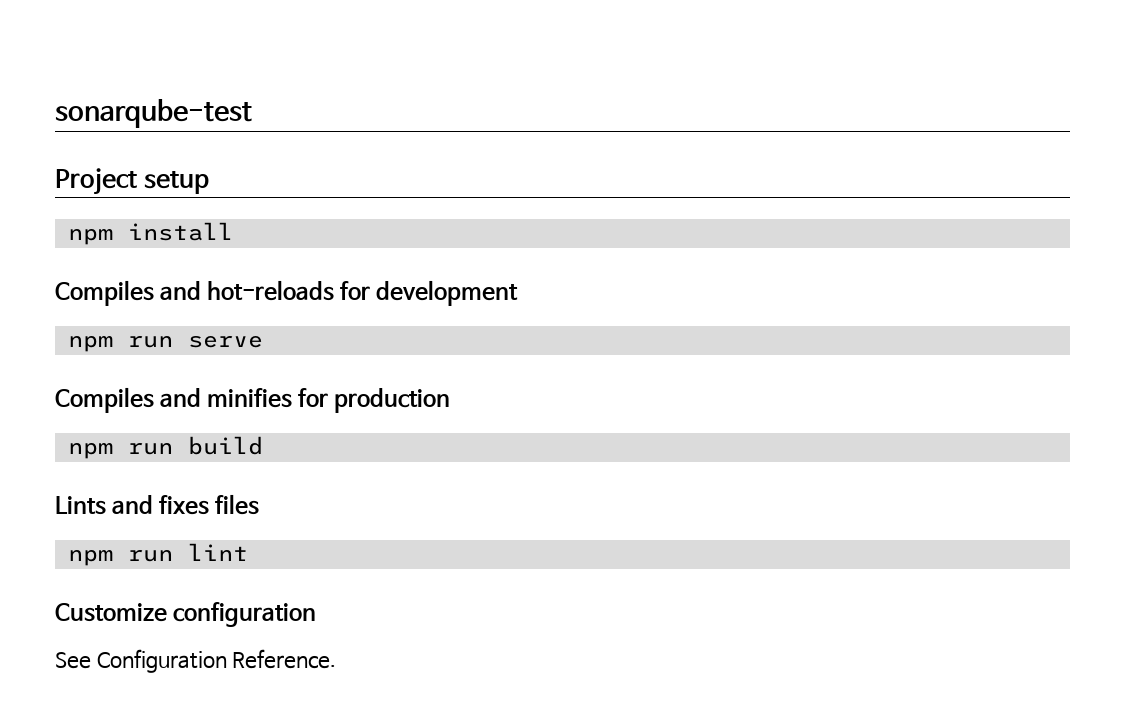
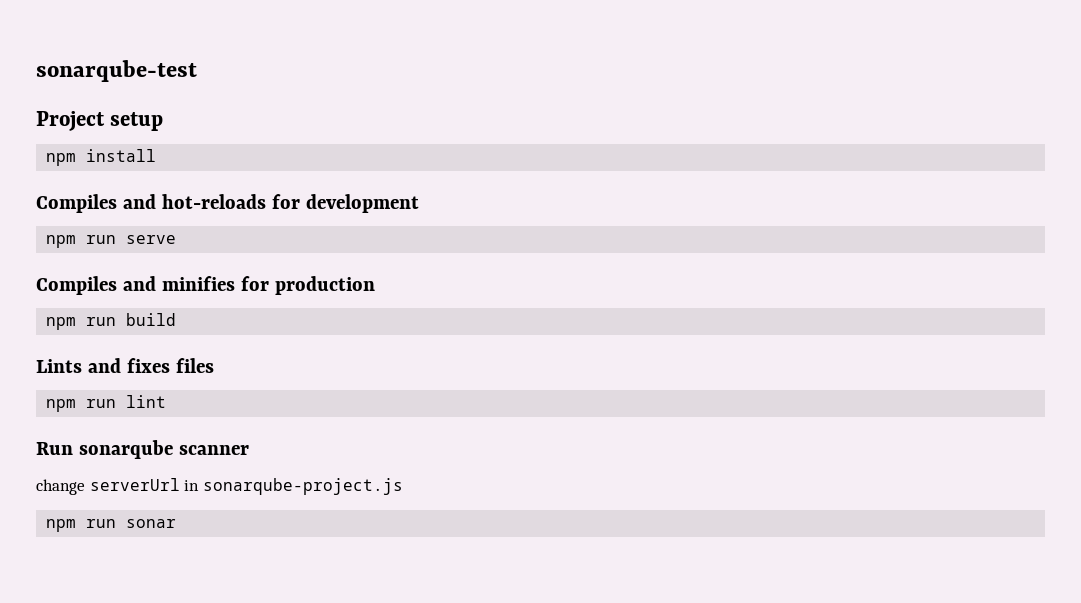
- Customize configuration
- See Configuration Reference.
+ Run sonarqube scanner
+ change serverUrl in sonarqube-project.js
+ npm run sonar

